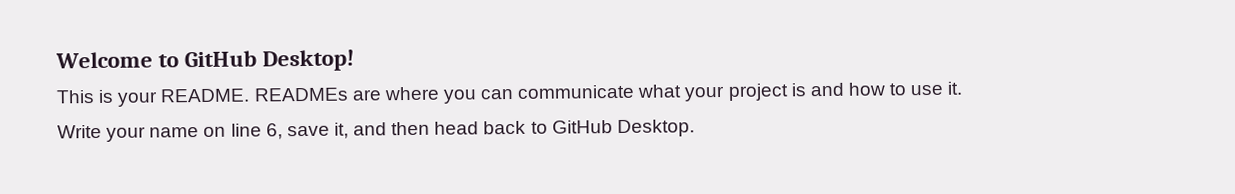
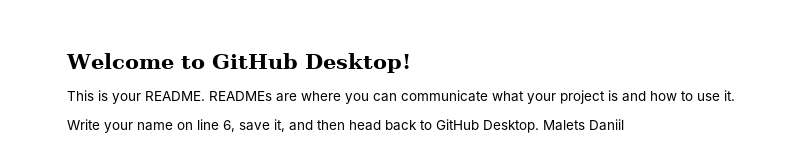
+ Malets Daniil

